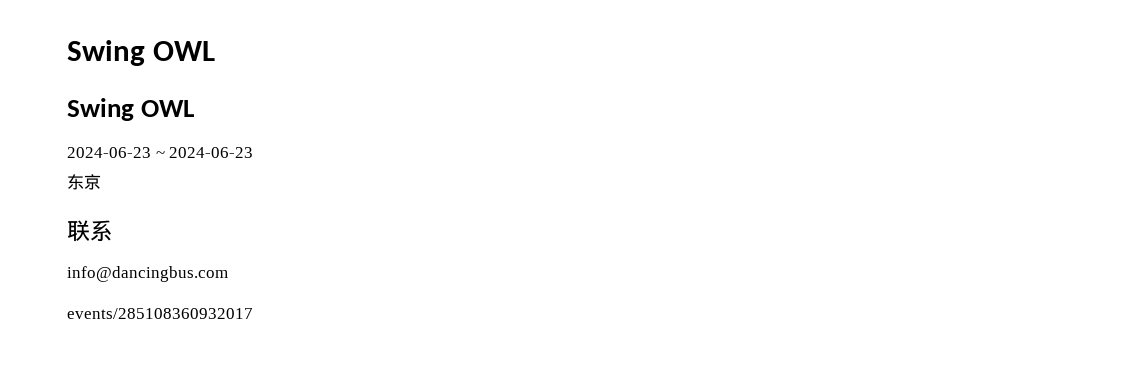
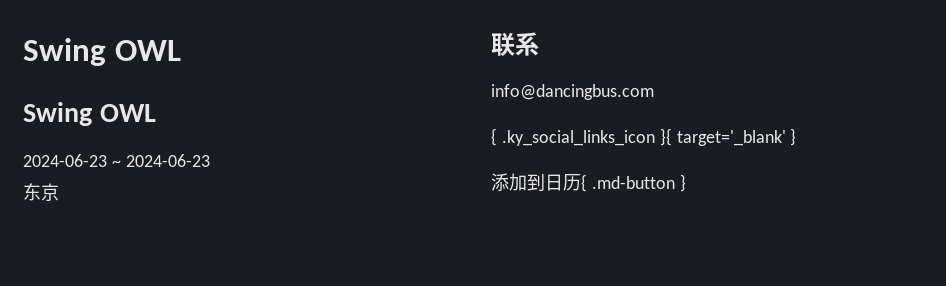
- events/285108360932017
+ { .ky_social_links_icon }{ target='_blank' }
+ 添加到日历{ .md-button }

